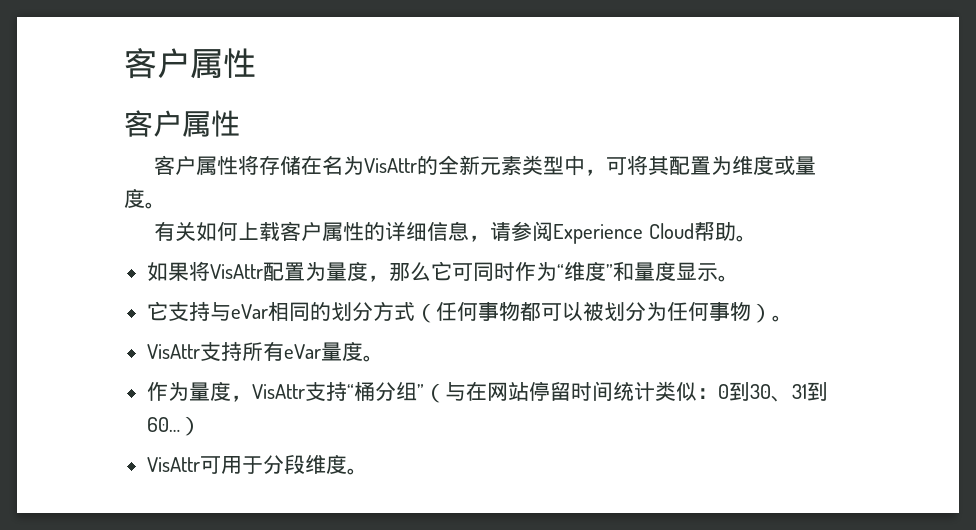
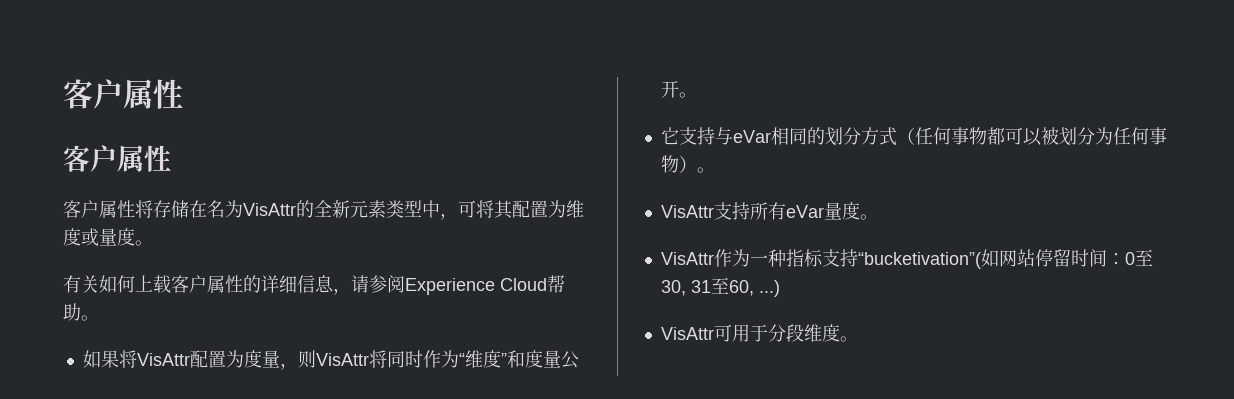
- 如果将VisAttr配置为量度，那么它可同时作为“维度”和量度显示。
+ 如果将VisAttr配置为度量，则VisAttr将同时作为“维度”和度量公开。
- 作为量度，VisAttr支持“桶分组”（与在网站停留时间统计类似：0到30、31到60…）
+ VisAttr作为一种指标支持“bucketivation”(如网站停留时间：0至30, 31至60, ...)

